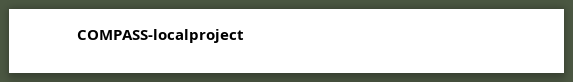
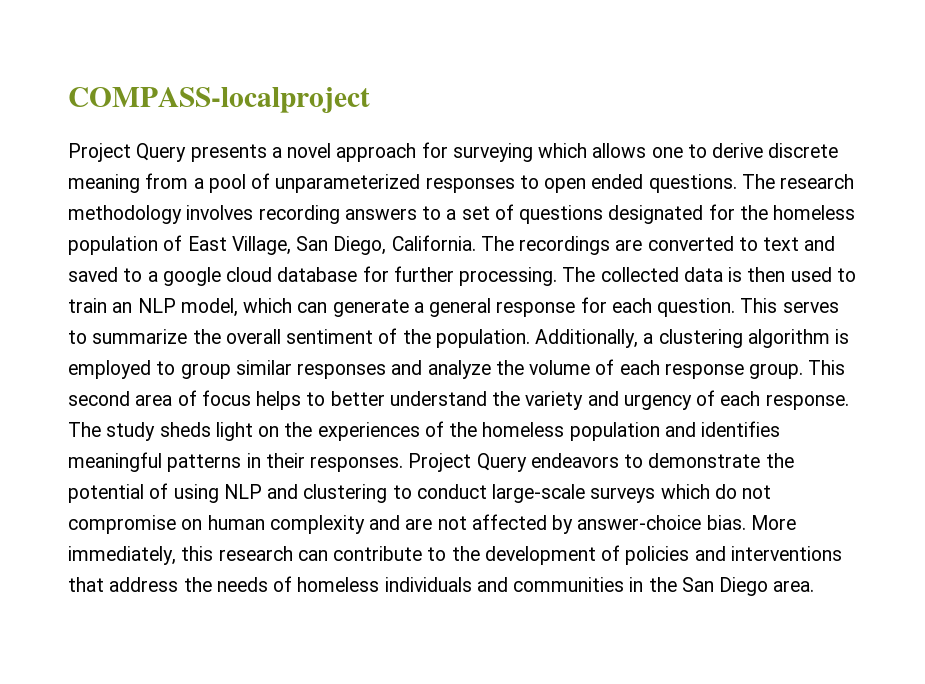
+ Project Query presents a novel approach for surveying which allows one to derive discrete meaning from a pool of unparameterized responses to open ended questions. The research methodology involves recording answers to a set of questions designated for the homeless population of East Village, San Diego, California. The recordings are converted to text and saved to a google cloud database for further processing. The collected data is then used to train an NLP model, which can generate a general response for each question. This serves to summarize the overall sentiment of the population. Additionally, a clustering algorithm is employed to group similar responses and analyze the volume of each response group. This second area of focus helps to better understand the variety and urgency of each response. The study sheds light on the experiences of the homeless population and identifies meaningful patterns in their responses. Project Query endeavors to demonstrate the potential of using NLP and clustering to conduct large-scale surveys which do not compromise on human complexity and are not affected by answer-choice bias. More immediately, this research can contribute to the development of policies and interventions that address the needs of homeless individuals and communities in the San Diego area.

